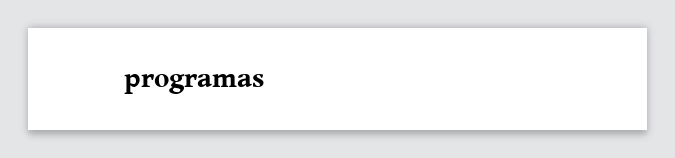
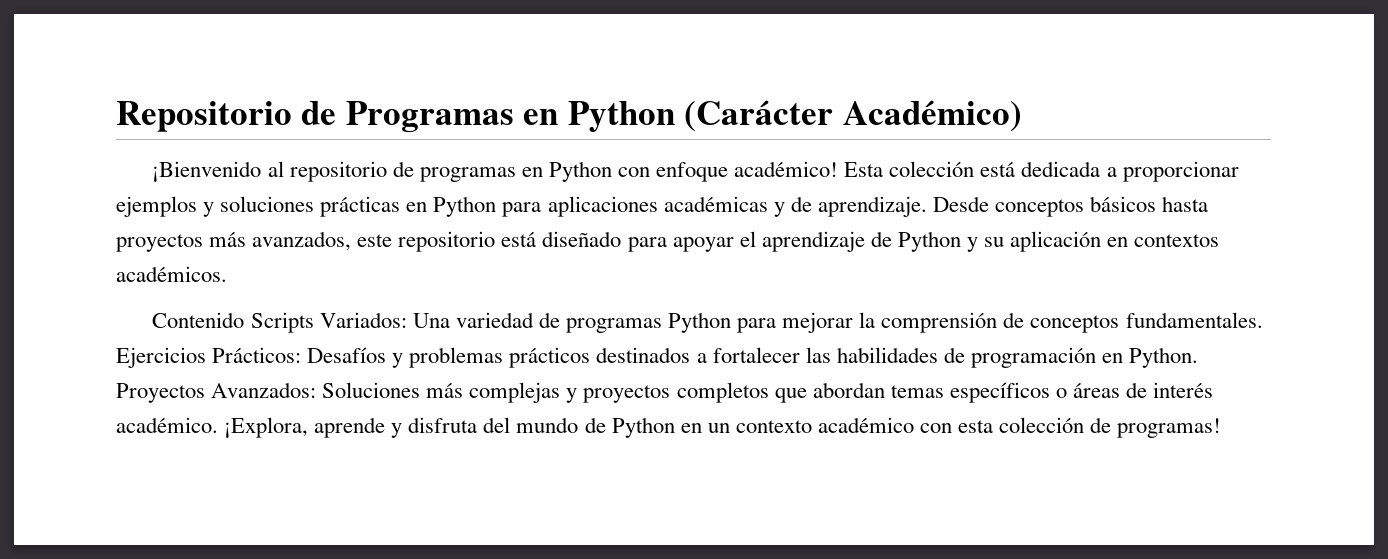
- programas
+ Repositorio de Programas en Python (Carácter Académico)
+ ¡Bienvenido al repositorio de programas en Python con enfoque académico! Esta colección está dedicada a proporcionar ejemplos y soluciones prácticas en Python para aplicaciones académicas y de aprendizaje. Desde conceptos básicos hasta proyectos más avanzados, este repositorio está diseñado para apoyar el aprendizaje de Python y su aplicación en contextos académicos.
+ Contenido Scripts Variados: Una variedad de programas Python para mejorar la comprensión de conceptos fundamentales. Ejercicios Prácticos: Desafíos y problemas prácticos destinados a fortalecer las habilidades de programación en Python. Proyectos Avanzados: Soluciones más complejas y proyectos completos que abordan temas específicos o áreas de interés académico. ¡Explora, aprende y disfruta del mundo de Python en un contexto académico con esta colección de programas!

